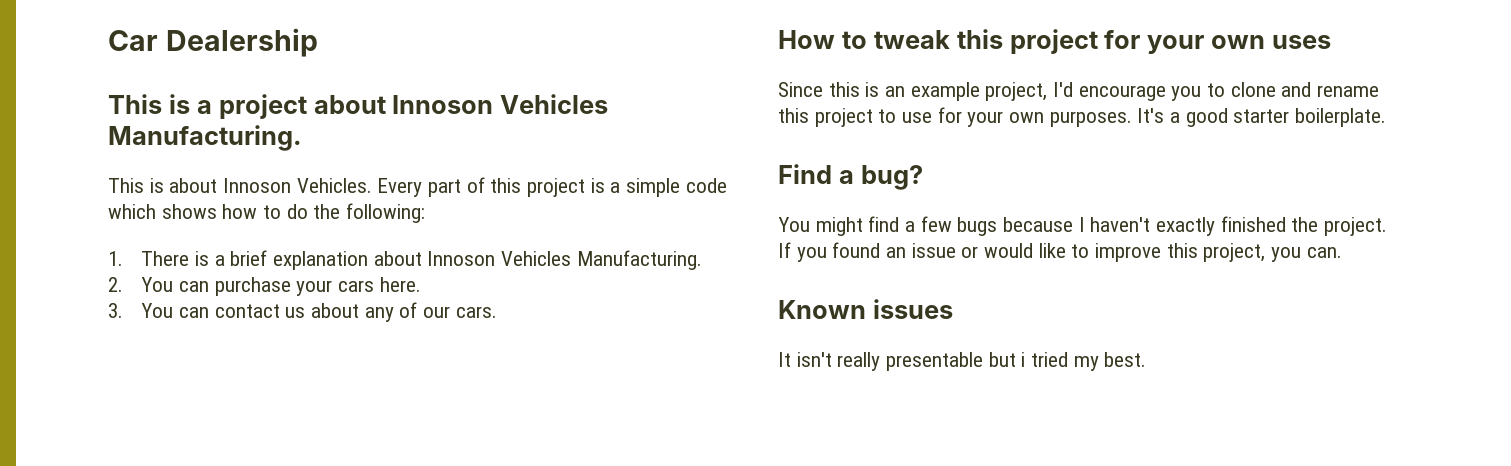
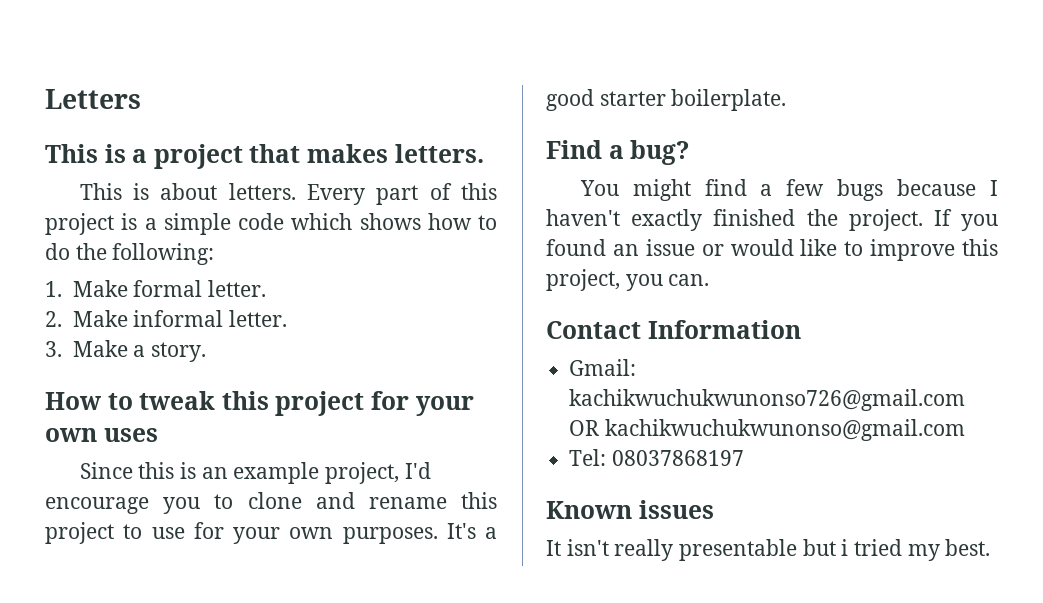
- Car Dealership
+ Letters
- This is a project about Innoson Vehicles Manufacturing.
+ This is a project that makes letters.
- This is about Innoson Vehicles.
+ This is about letters.
- 1. There is a brief explanation about Innoson Vehicles Manufacturing.
- 2. You can purchase your cars here.
- 3. You can contact us about any of our cars.
+ 1. Make formal letter.
+ 2. Make informal letter.
+ 3. Make a story.
+ Contact Information
+ Gmail: kachikwuchukwunonso726@gmail.com OR kachikwuchukwunonso@gmail.com
+ Tel: 08037868197

